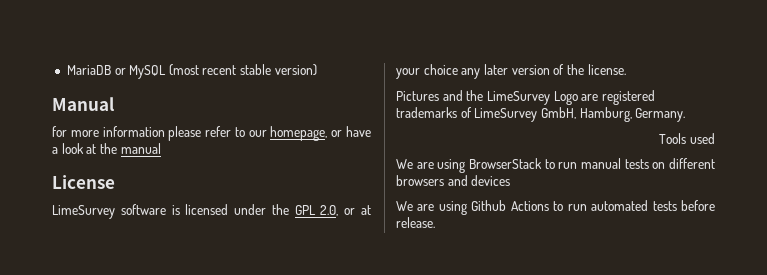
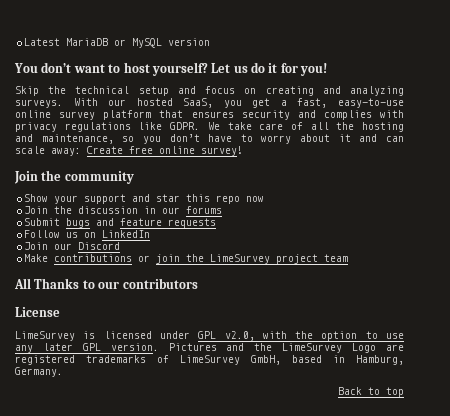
- MariaDB or MySQL (most recent stable version)
- Manual
- for more information please refer to our homepage, or have a look at the manual
+ Latest MariaDB or MySQL version
+ You don’t want to host yourself? Let us do it for you!
+ Skip the technical setup and focus on creating and analyzing surveys. With our hosted SaaS, you get a fast, easy-to-use online survey platform that ensures security and complies with privacy regulations like GDPR. We take care of all the hosting and maintenance, so you don’t have to worry about it and can scale away: Create free online survey!
+ Join the community
+ Show your support and star this repo now
+ Join the discussion in our forums
+ Submit bugs and feature requests
+ Follow us on LinkedIn
+ Join our Discord
+ Make contributions or join the LimeSurvey project team
+ All Thanks to our contributors
- LimeSurvey software is licensed under the GPL 2.0, or at your choice any later version of the license.
- Pictures and the LimeSurvey Logo are registered trademarks of LimeSurvey GmbH, Hamburg, Germany.
+ LimeSurvey is licensed under GPL v2.0, with the option to use any later GPL version. Pictures and the LimeSurvey Logo are registered trademarks of LimeSurvey GmbH, based in Hamburg, Germany.
- Tools used
- We are using BrowserStack to run manual tests on different browsers and devices
- We are using Github Actions to run automated tests before release.
+ Back to top

